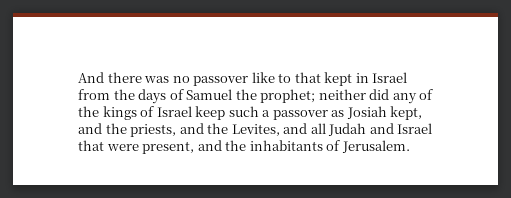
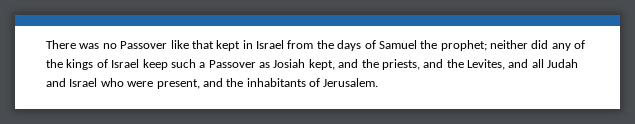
- And there was no passover like to that kept in Israel from the days of Samuel the prophet; neither did any of the kings of Israel keep such a passover as Josiah kept, and the priests, and the Levites, and all Judah and Israel that were present, and the inhabitants of Jerusalem.
+ There was no Passover like that kept in Israel from the days of Samuel the prophet; neither did any of the kings of Israel keep such a Passover as Josiah kept, and the priests, and the Levites, and all Judah and Israel who were present, and the inhabitants of Jerusalem.

